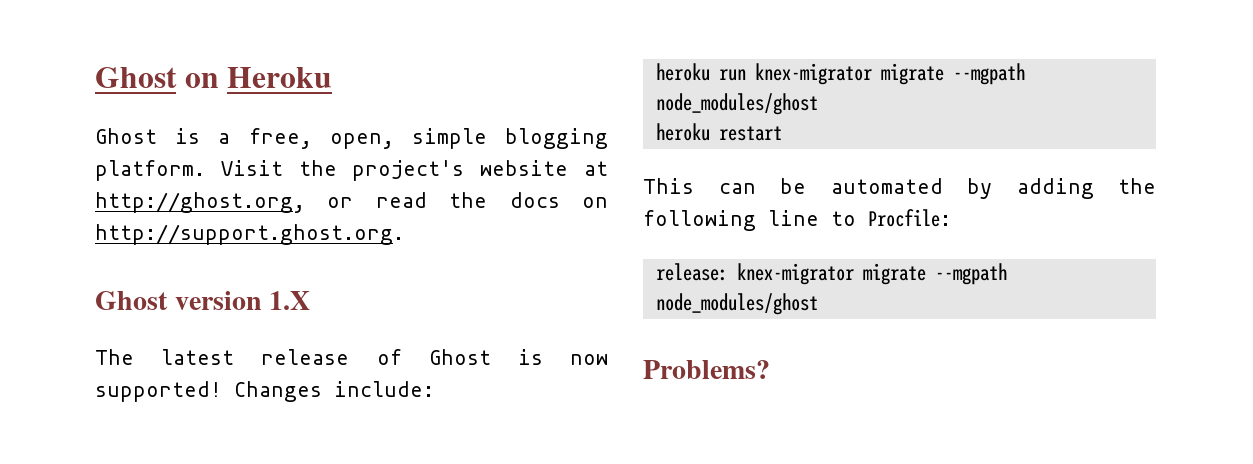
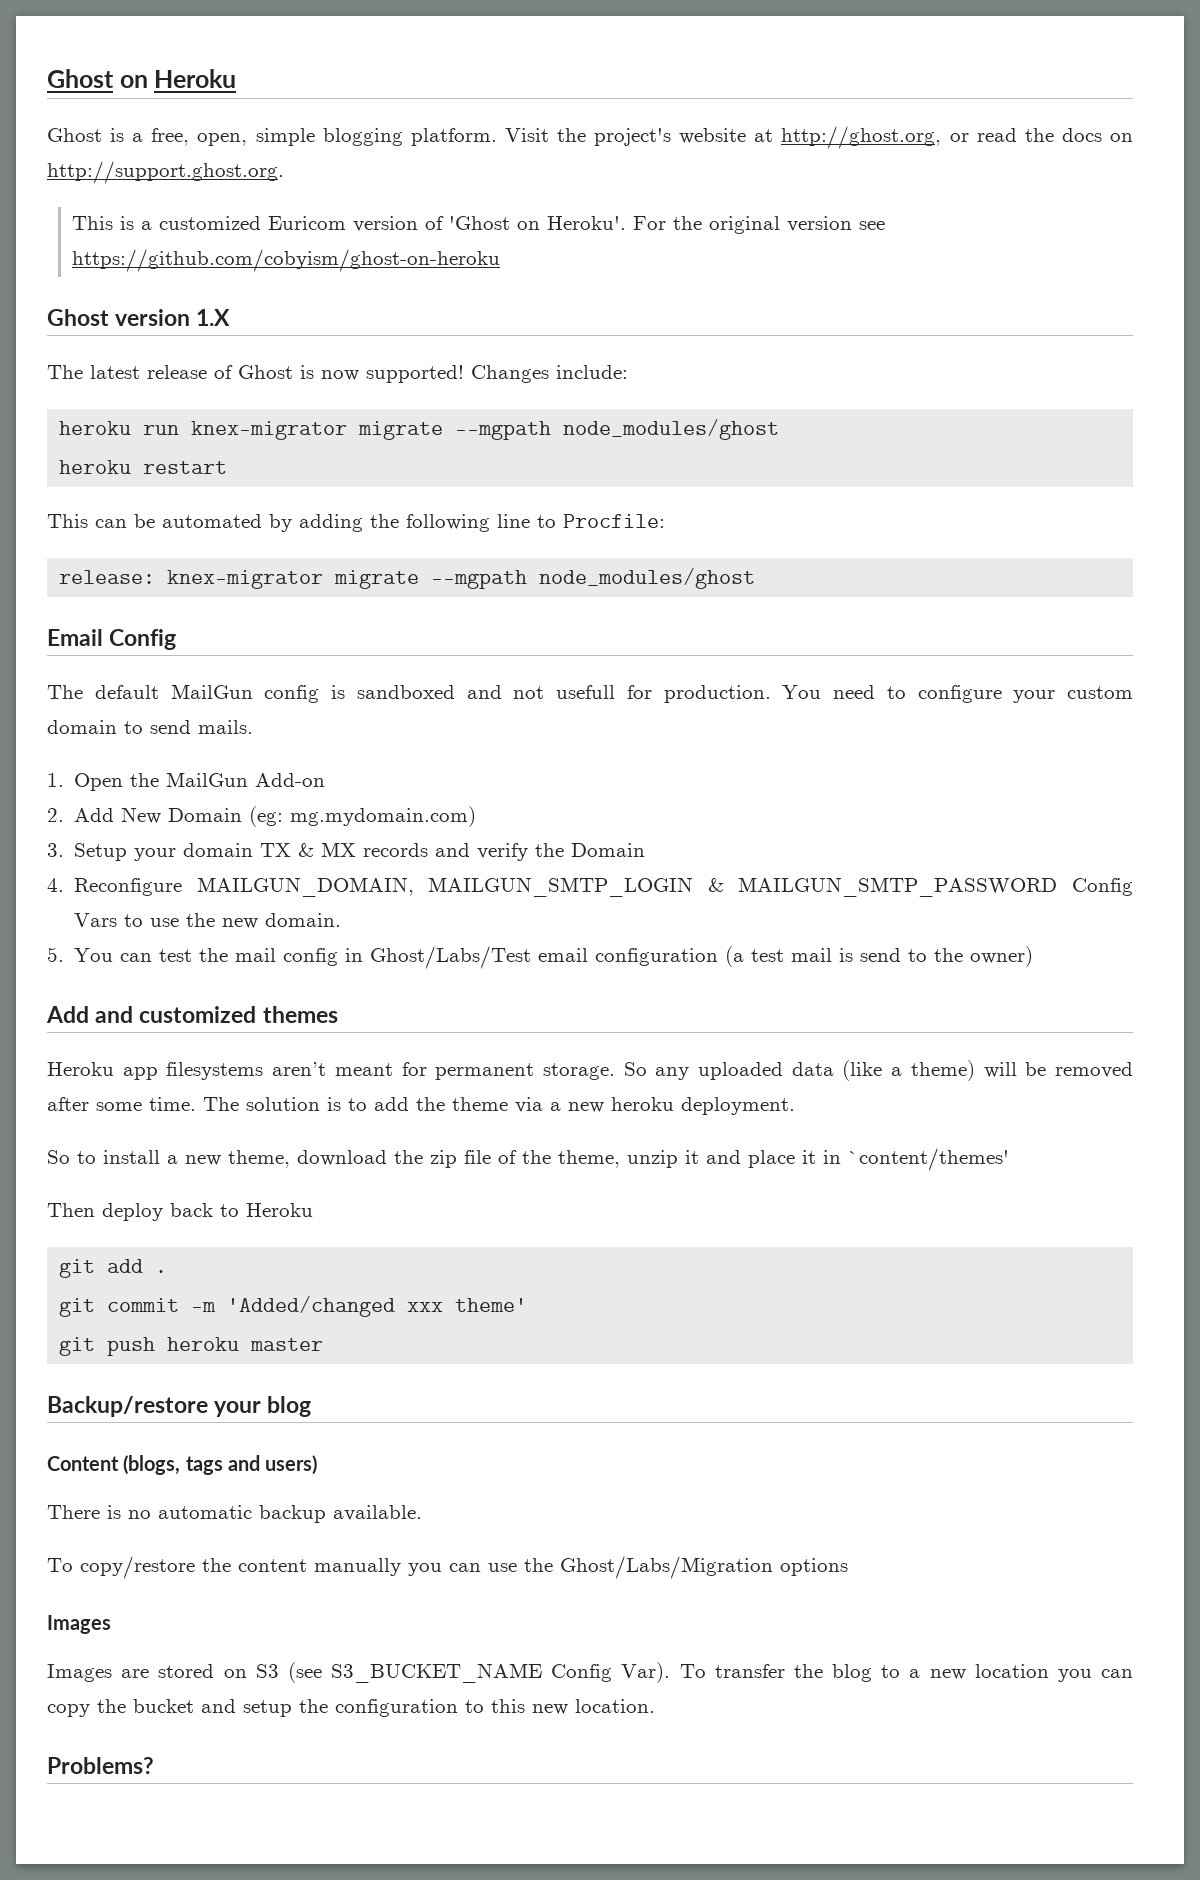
+ This is a customized Euricom version of 'Ghost on Heroku'. For the original version see https://github.com/cobyism/ghost-on-heroku
+ Email Config
+ The default MailGun config is sandboxed and not usefull for production. You need to configure your custom domain to send mails.
+ 1. Open the MailGun Add-on
+ 2. Add New Domain (eg: mg.mydomain.com)
+ 3. Setup your domain TX & MX records and verify the Domain
+ 4. Reconfigure MAILGUN_DOMAIN, MAILGUN_SMTP_LOGIN & MAILGUN_SMTP_PASSWORD Config Vars to use the new domain.
+ 5. You can test the mail config in Ghost/Labs/Test email configuration (a test mail is send to the owner)
+ Add and customized themes
+ Heroku app filesystems aren’t meant for permanent storage. So any uploaded data (like a theme) will be removed after some time. The solution is to add the theme via a new heroku deployment.
+ So to install a new theme, download the zip file of the theme, unzip it and place it in `content/themes'
+ Then deploy back to Heroku
+ git add .
+ git commit -m 'Added/changed xxx theme'
+ git push heroku master
+ Backup/restore your blog
+ Content (blogs, tags and users)
+ There is no automatic backup available.
+ To copy/restore the content manually you can use the Ghost/Labs/Migration options
+ Images
+ Images are stored on S3 (see S3_BUCKET_NAME Config Var). To transfer the blog to a new location you can copy the bucket and setup the configuration to this new location.

